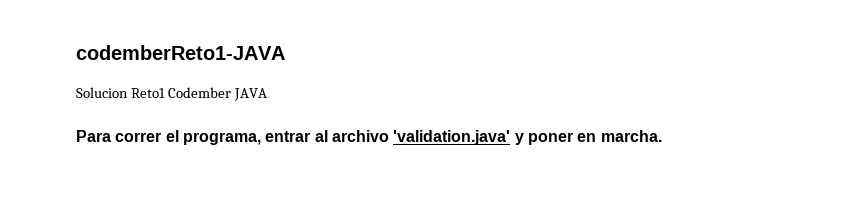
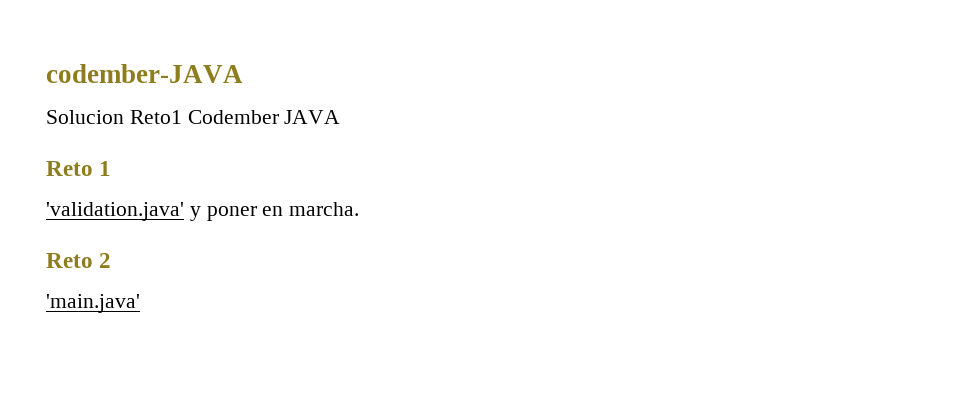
- codemberReto1-JAVA
+ codember-JAVA
- Para correr el programa, entrar al archivo 'validation.java' y poner en marcha.
+ Reto 1
+ 'validation.java' y poner en marcha.
+ Reto 2
+ 'main.java'

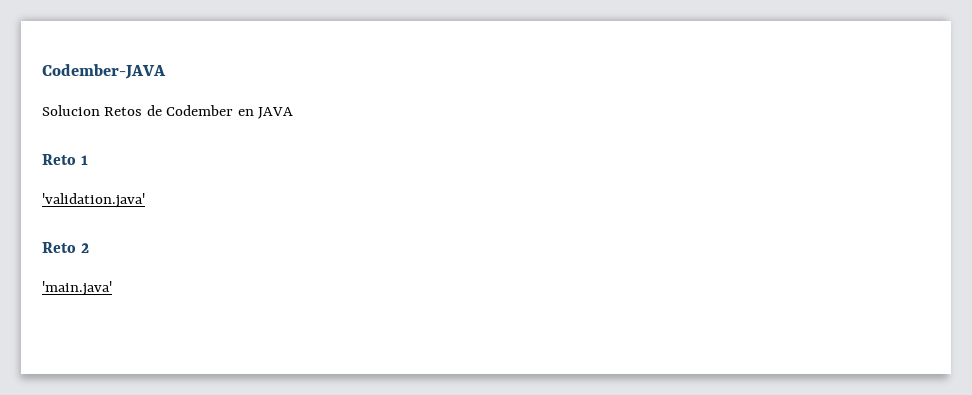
- codember-JAVA
+ Codember-JAVA
- Solucion Reto1 Codember JAVA
+ Solucion Retos de Codember en JAVA
- 'validation.java' y poner en marcha.
+ 'validation.java'

